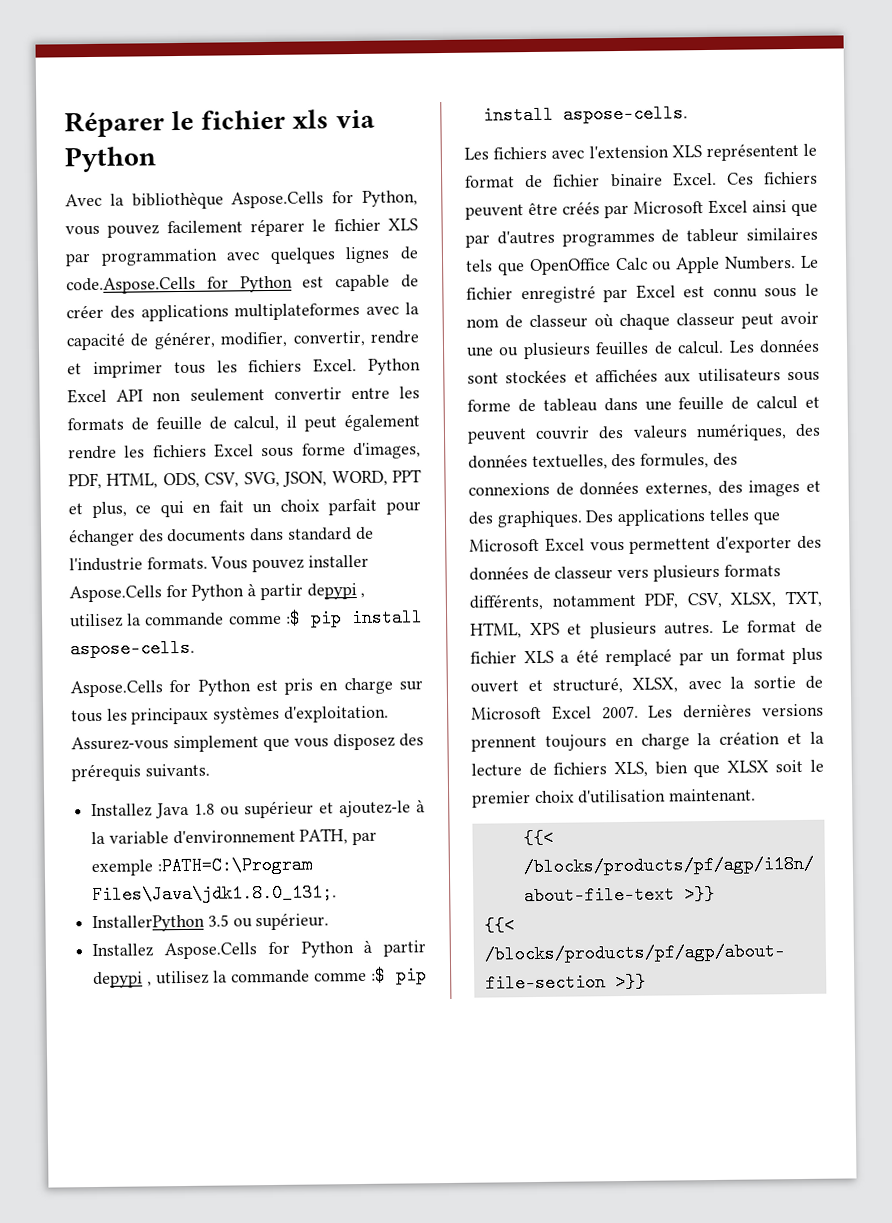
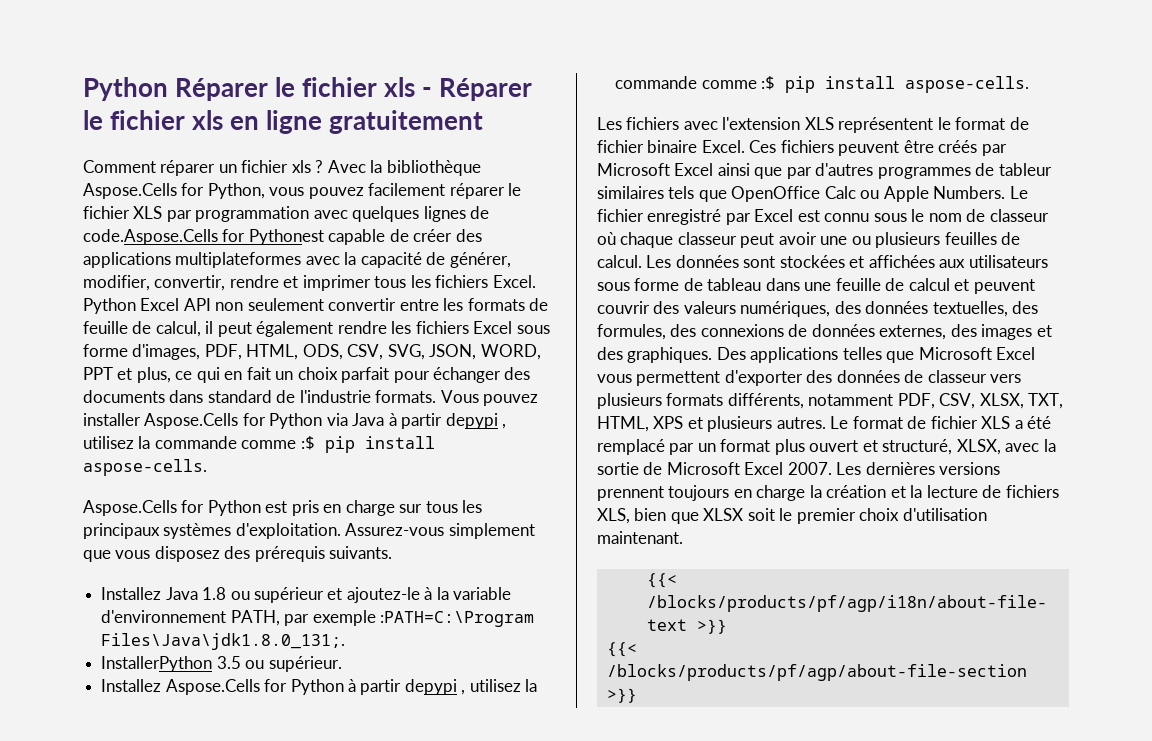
- Réparer le fichier xls via Python
- Avec la bibliothèque Aspose.Cells for Python, vous pouvez facilement réparer le fichier XLS par programmation avec quelques lignes de code.Aspose.Cells for Python est capable de créer des applications multiplateformes avec la capacité de générer, modifier, convertir, rendre et imprimer tous les fichiers Excel.
+ Python Réparer le fichier xls - Réparer le fichier xls en ligne gratuitement
+ Comment réparer un fichier xls ? Avec la bibliothèque Aspose.Cells for Python, vous pouvez facilement réparer le fichier XLS par programmation avec quelques lignes de code.Aspose.Cells for Pythonest capable de créer des applications multiplateformes avec la capacité de générer, modifier, convertir, rendre et imprimer tous les fichiers Excel.
- Vous pouvez installer Aspose.Cells for Python à partir depypi , utilisez la commande comme :$ pip install aspose-cells.
+ Vous pouvez installer Aspose.Cells for Python via Java à partir depypi , utilisez la commande comme :$ pip install aspose-cells.

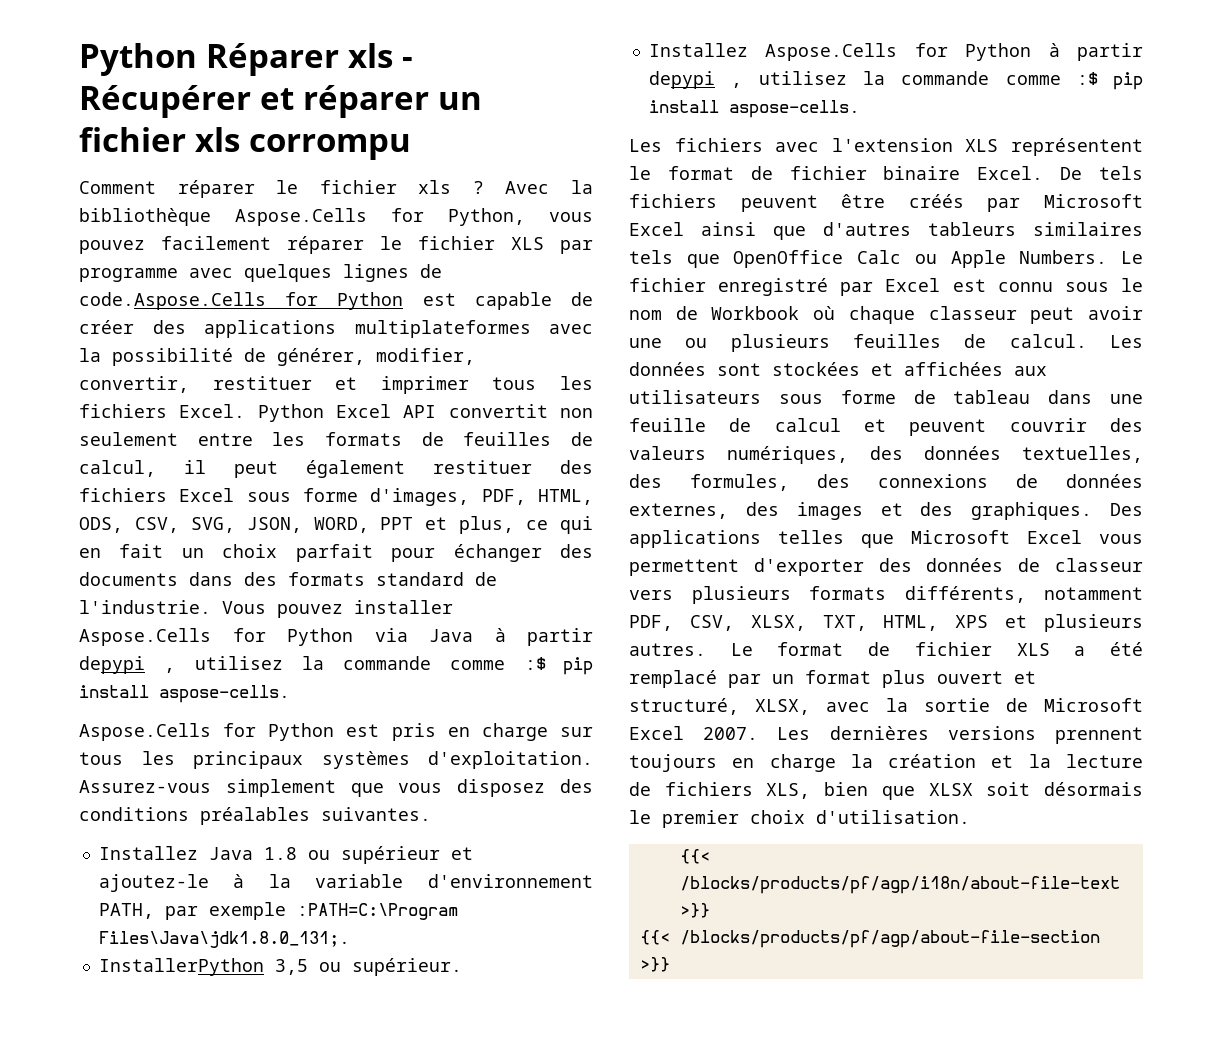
- Python Réparer le fichier xls - Réparer le fichier xls en ligne gratuitement
+ Python Réparer xls - Récupérer et réparer un fichier xls corrompu
- Comment réparer un fichier xls ?
+ Comment réparer le fichier xls ?
- Avec la bibliothèque Aspose.Cells for Python, vous pouvez facilement réparer le fichier XLS par programmation avec quelques lignes de code.Aspose.Cells for Pythonest capable de créer des applications multiplateformes avec la capacité de générer, modifier, convertir, rendre et imprimer tous les fichiers Excel.
+ Avec la bibliothèque Aspose.Cells for Python, vous pouvez facilement réparer le fichier XLS par programme avec quelques lignes de code.Aspose.Cells for Python est capable de créer des applications multiplateformes avec la possibilité de générer, modifier, convertir, restituer et imprimer tous les fichiers Excel.
- Python Excel API non seulement convertir entre les formats de feuille de calcul, il peut également rendre les fichiers Excel sous forme d'images, PDF, HTML, ODS, CSV, SVG, JSON, WORD, PPT et plus, ce qui en fait un choix parfait pour échanger des documents dans standard de l'industrie formats.
+ Python Excel API convertit non seulement entre les formats de feuilles de calcul, il peut également restituer des fichiers Excel sous forme d'images, PDF, HTML, ODS, CSV, SVG, JSON, WORD, PPT et plus, ce qui en fait un choix parfait pour échanger des documents dans des formats standard de l'industrie.
- Assurez-vous simplement que vous disposez des prérequis suivants.
+ Assurez-vous simplement que vous disposez des conditions préalables suivantes.
- InstallerPython 3.5 ou supérieur.
+ InstallerPython 3,5 ou supérieur.
- Ces fichiers peuvent être créés par Microsoft Excel ainsi que par d'autres programmes de tableur similaires tels que OpenOffice Calc ou Apple Numbers.
+ De tels fichiers peuvent être créés par Microsoft Excel ainsi que d'autres tableurs similaires tels que OpenOffice Calc ou Apple Numbers.
- Le fichier enregistré par Excel est connu sous le nom de classeur où chaque classeur peut avoir une ou plusieurs feuilles de calcul.
+ Le fichier enregistré par Excel est connu sous le nom de Workbook où chaque classeur peut avoir une ou plusieurs feuilles de calcul.
- Les dernières versions prennent toujours en charge la création et la lecture de fichiers XLS, bien que XLSX soit le premier choix d'utilisation maintenant.
+ Les dernières versions prennent toujours en charge la création et la lecture de fichiers XLS, bien que XLSX soit désormais le premier choix d'utilisation.

